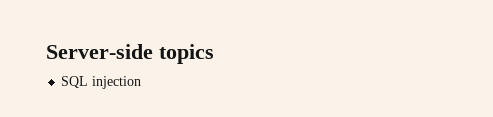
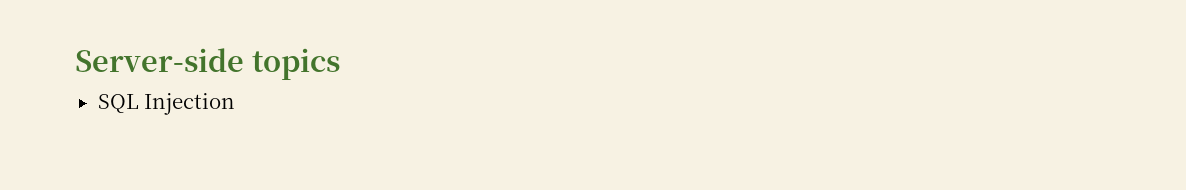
- SQL injection
+ SQL Injection

